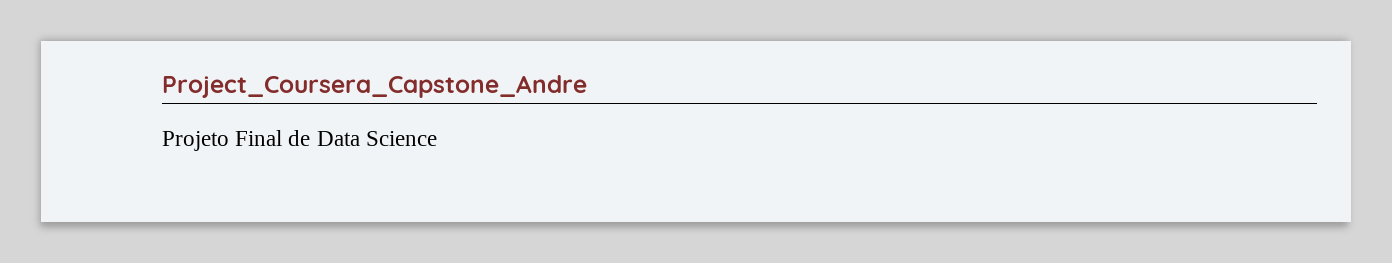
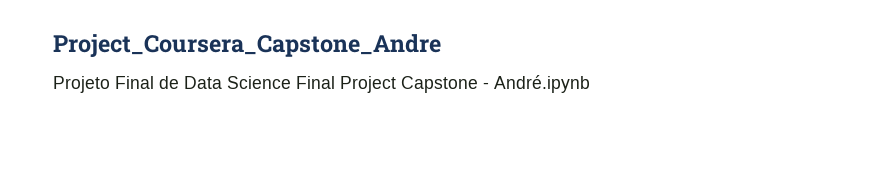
- Projeto Final de Data Science
+ Projeto Final de Data Science Final Project Capstone - André.ipynb

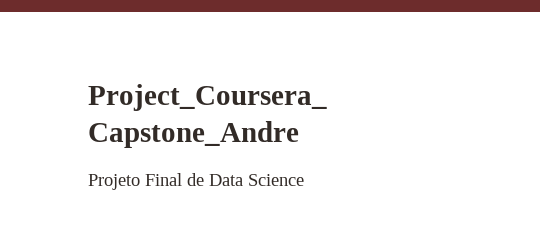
- Projeto Final de Data Science Final Project Capstone - André.ipynb
+ Projeto Final de Data Science

